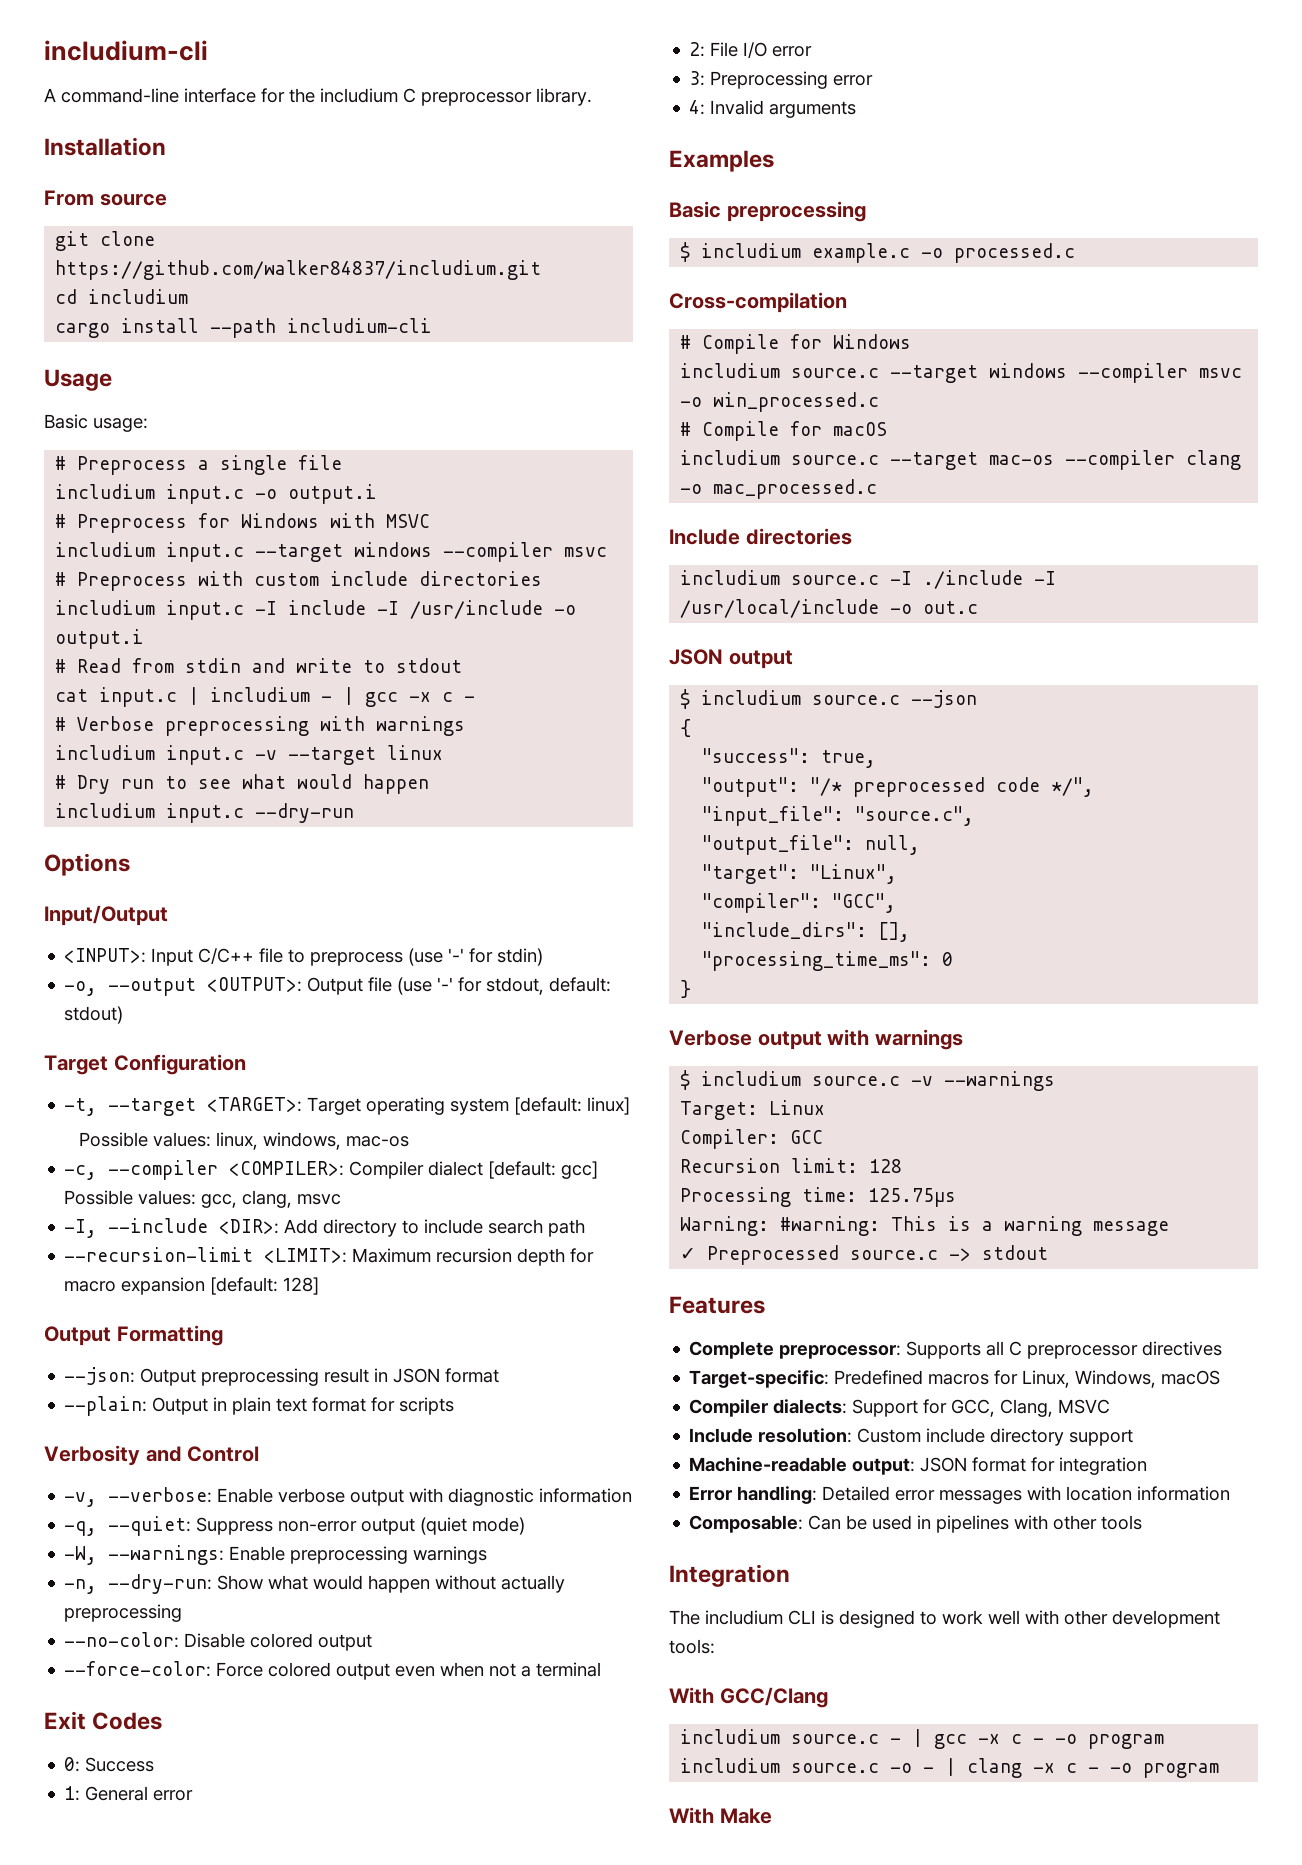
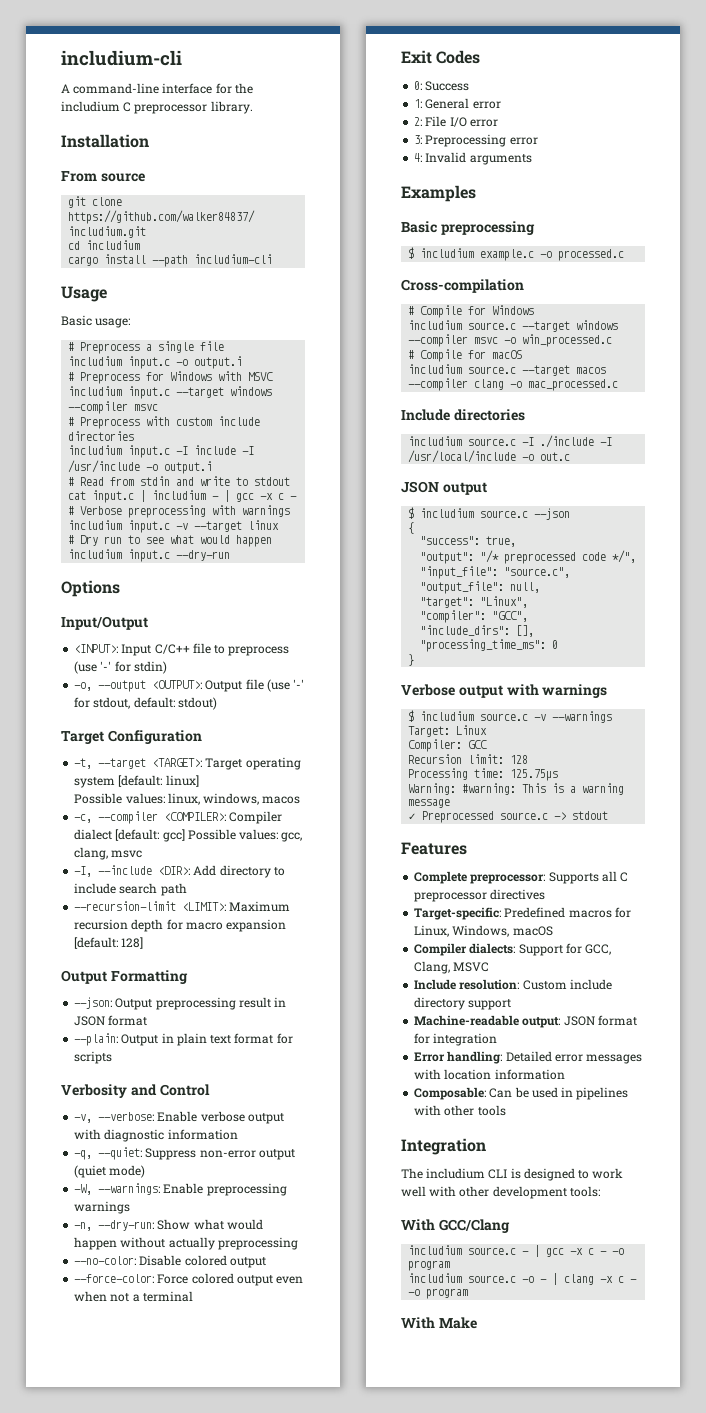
- Possible values: linux, windows, mac-os
+ Possible values: linux, windows, macos
- includium source.c --target mac-os --compiler clang -o mac_processed.c
+ includium source.c --target macos --compiler clang -o mac_processed.c

